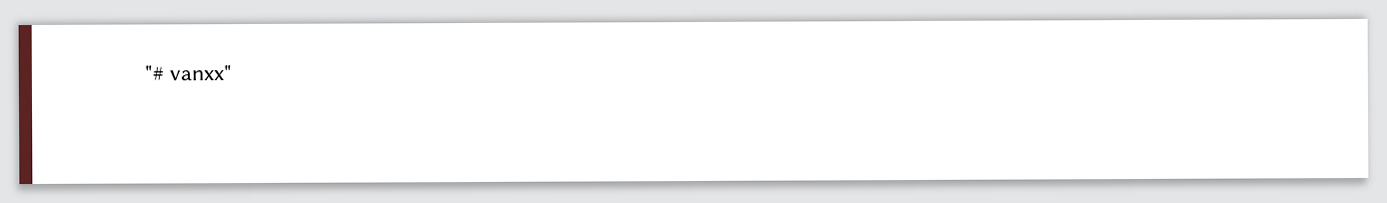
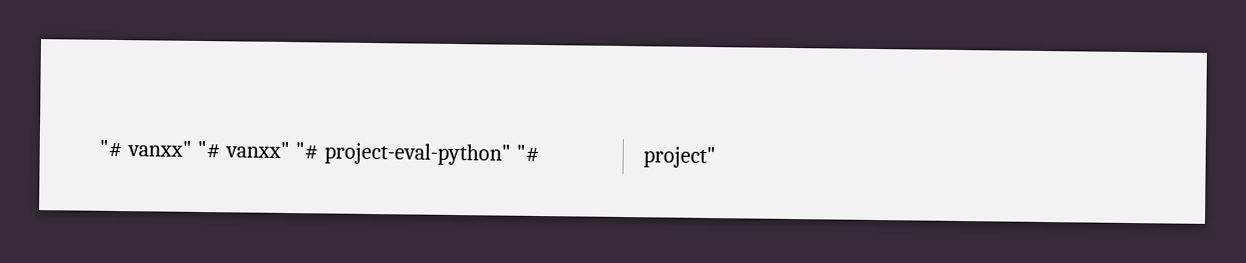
- "# vanxx"
+ "# vanxx" "# vanxx" "# project-eval-python" "# project"

